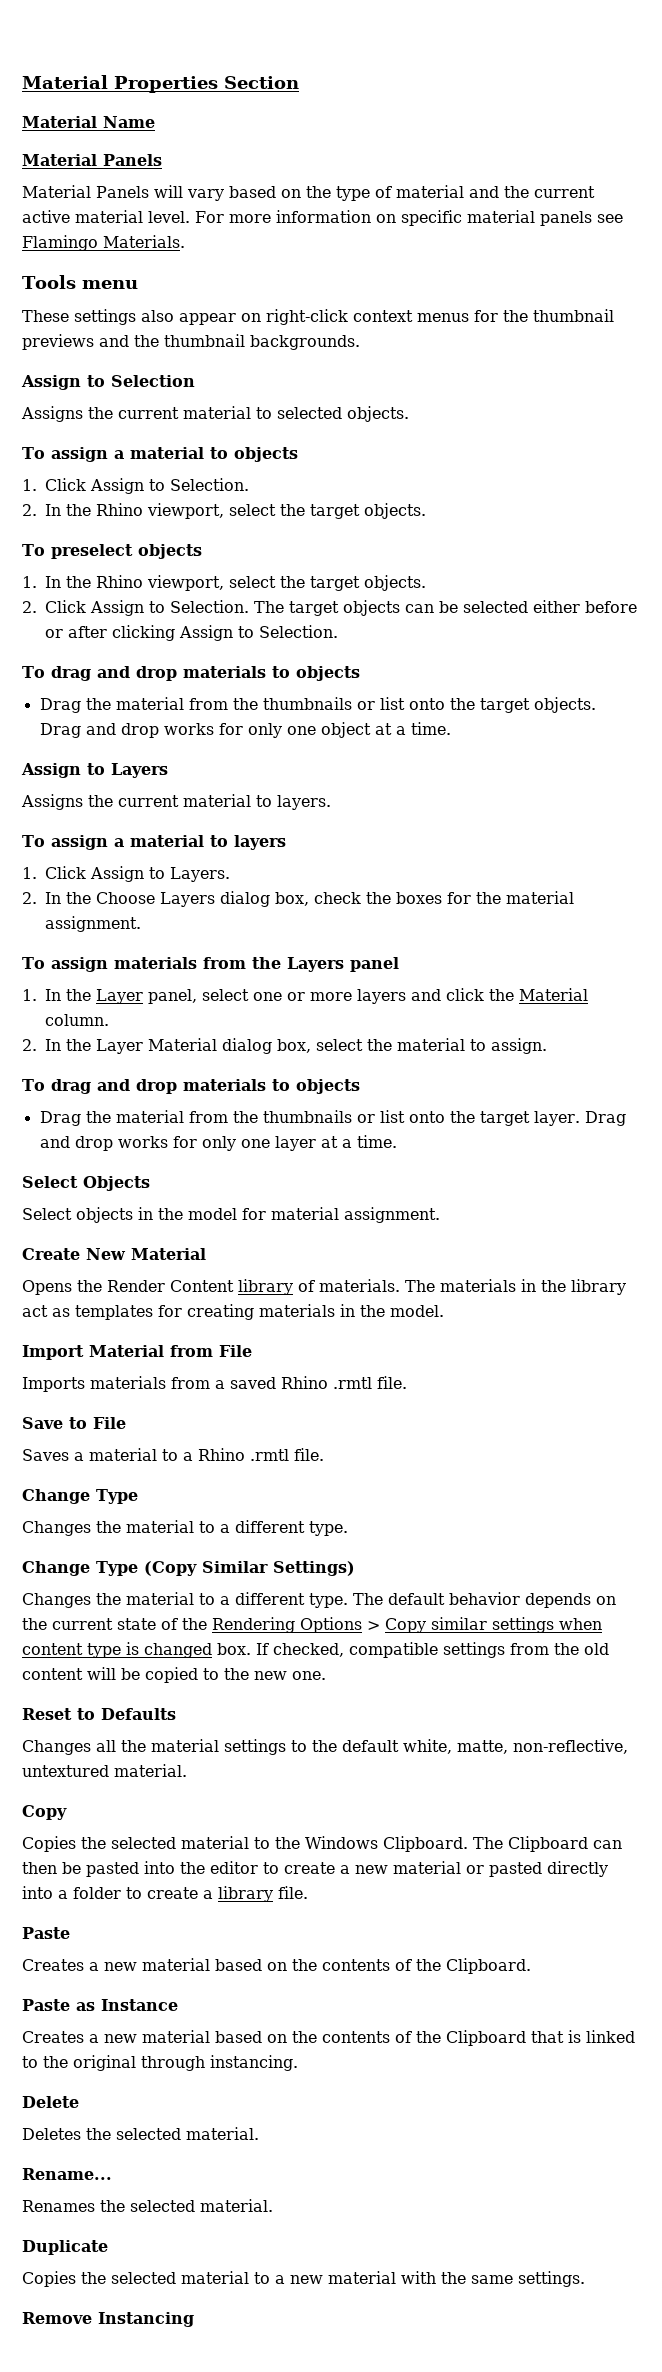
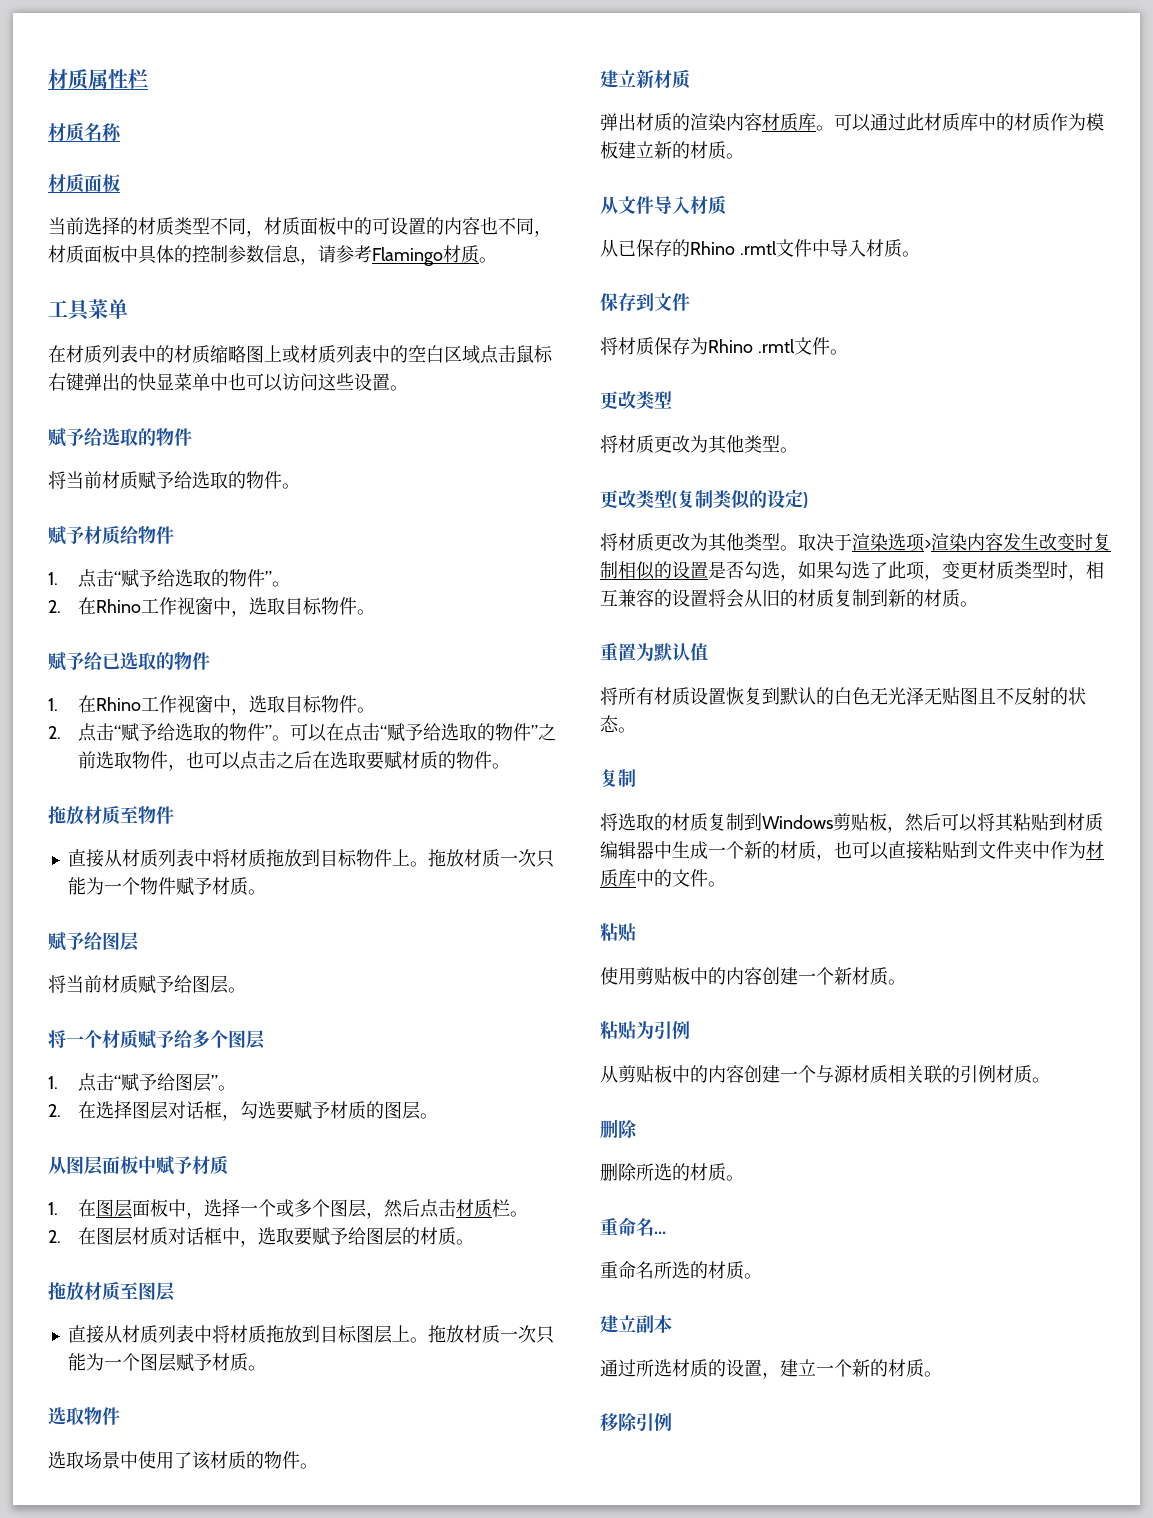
- Material Properties Section
- Material Name
- Material Panels
- Material Panels will vary based on the type of material and the current active material level. For more information on specific material panels see Flamingo Materials.
- Tools menu
- These settings also appear on right-click context menus for the thumbnail previews and the thumbnail backgrounds.
- Assign to Selection
- Assigns the current material to selected objects.
- To assign a material to objects
- 1. Click Assign to Selection.
- 2. In the Rhino viewport, select the target objects.
- To preselect objects
- 1. In the Rhino viewport, select the target objects.
- 2. Click Assign to Selection. The target objects can be selected either before or after clicking Assign to Selection.
- To drag and drop materials to objects
- Drag the material from the thumbnails or list onto the target objects. Drag and drop works for only one object at a time.
- Assign to Layers
- Assigns the current material to layers.
- To assign a material to layers
- 1. Click Assign to Layers.
- 2. In the Choose Layers dialog box, check the boxes for the material assignment.
- To assign materials from the Layers panel
- 1. In the Layer panel, select one or more layers and click the Material column.
- 2. In the Layer Material dialog box, select the material to assign.
- To drag and drop materials to objects
- Drag the material from the thumbnails or list onto the target layer. Drag and drop works for only one layer at a time.
- Select Objects
- Select objects in the model for material assignment.
- Create New Material
- Opens the Render Content library of materials. The materials in the library act as templates for creating materials in the model.
- Import Material from File
- Imports materials from a saved Rhino .rmtl file.
- Save to File
- Saves a material to a Rhino .rmtl file.
- Change Type
- Changes the material to a different type.
- Change Type (Copy Similar Settings)
- Changes the material to a different type. The default behavior depends on the current state of the Rendering Options > Copy similar settings when content type is changed box. If checked, compatible settings from the old content will be copied to the new one.
- Reset to Defaults
- Changes all the material settings to the default white, matte, non-reflective, untextured material.
- Copy
- Copies the selected material to the Windows Clipboard. The Clipboard can then be pasted into the editor to create a new material or pasted directly into a folder to create a library file.
- Paste
- Creates a new material based on the contents of the Clipboard.
- Paste as Instance
- Creates a new material based on the contents of the Clipboard that is linked to the original through instancing.
- Delete
- Deletes the selected material.
- Rename...
- Renames the selected material.
- Duplicate
- Copies the selected material to a new material with the same settings.
- Remove Instancing
+ 材质属性栏
+ 材质名称
+ 材质面板
+ 当前选择的材质类型不同，材质面板中的可设置的内容也不同，材质面板中具体的控制参数信息，请参考Flamingo材质。
+ 工具菜单
+ 在材质列表中的材质缩略图上或材质列表中的空白区域点击鼠标右键弹出的快显菜单中也可以访问这些设置。
+ 赋予给选取的物件
+ 将当前材质赋予给选取的物件。
+ 赋予材质给物件
+ 1.点击“赋予给选取的物件”。
+ 2.在Rhino工作视窗中，选取目标物件。
+ 赋予给已选取的物件
+ 1.在Rhino工作视窗中，选取目标物件。
+ 2.点击“赋予给选取的物件”。可以在点击“赋予给选取的物件”之前选取物件，也可以点击之后在选取要赋材质的物件。
+ 拖放材质至物件
+ 直接从材质列表中将材质拖放到目标物件上。拖放材质一次只能为一个物件赋予材质。
+ 赋予给图层
+ 将当前材质赋予给图层。
+ 将一个材质赋予给多个图层
+ 1.点击“赋予给图层”。
+ 2.在选择图层对话框，勾选要赋予材质的图层。
+ 从图层面板中赋予材质
+ 1.在图层面板中，选择一个或多个图层，然后点击材质栏。
+ 2.在图层材质对话框中，选取要赋予给图层的材质。
+ 拖放材质至图层
+ 直接从材质列表中将材质拖放到目标图层上。拖放材质一次只能为一个图层赋予材质。
+ 选取物件
+ 选取场景中使用了该材质的物件。
+ 建立新材质
+ 弹出材质的渲染内容材质库。可以通过此材质库中的材质作为模板建立新的材质。
+ 从文件导入材质
+ 从已保存的Rhino .rmtl文件中导入材质。
+ 保存到文件
+ 将材质保存为Rhino .rmtl文件。
+ 更改类型
+ 将材质更改为其他类型。
+ 更改类型(复制类似的设定)
+ 将材质更改为其他类型。取决于渲染选项>渲染内容发生改变时复制相似的设置是否勾选，如果勾选了此项，变更材质类型时，相互兼容的设置将会从旧的材质复制到新的材质。
+ 重置为默认值
+ 将所有材质设置恢复到默认的白色无光泽无贴图且不反射的状态。
+ 复制
+ 将选取的材质复制到Windows剪贴板，然后可以将其粘贴到材质编辑器中生成一个新的材质，也可以直接粘贴到文件夹中作为材质库中的文件。
+ 粘贴
+ 使用剪贴板中的内容创建一个新材质。
+ 粘贴为引例
+ 从剪贴板中的内容创建一个与源材质相关联的引例材质。
+ 删除
+ 删除所选的材质。
+ 重命名...
+ 重命名所选的材质。
+ 建立副本
+ 通过所选材质的设置，建立一个新的材质。
+ 移除引例

